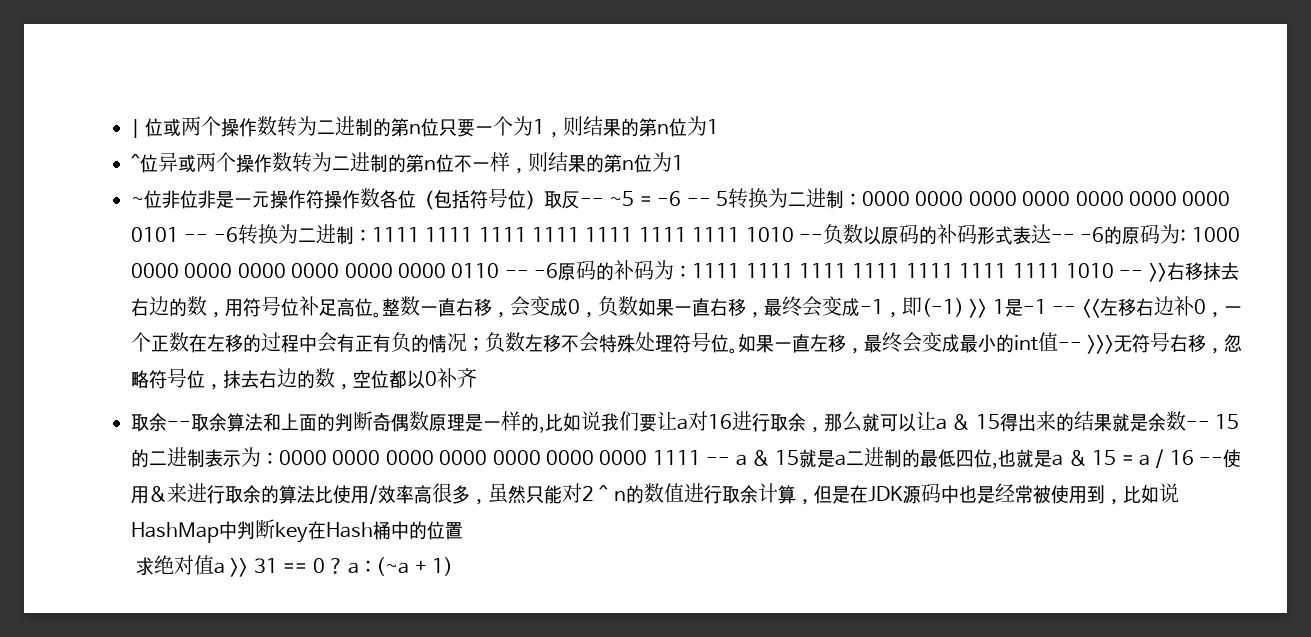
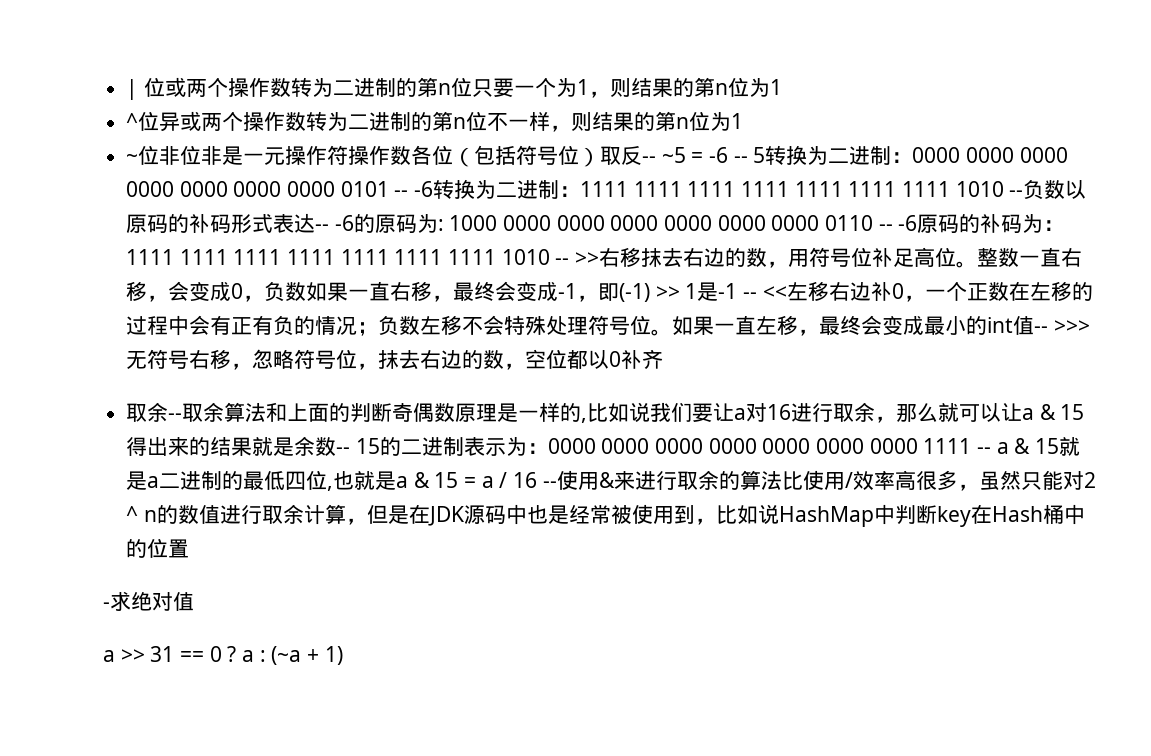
- 求绝对值a >> 31 == 0 ? a : (~a + 1)
+ -求绝对值
+ a >> 31 == 0 ? a : (~a + 1)

